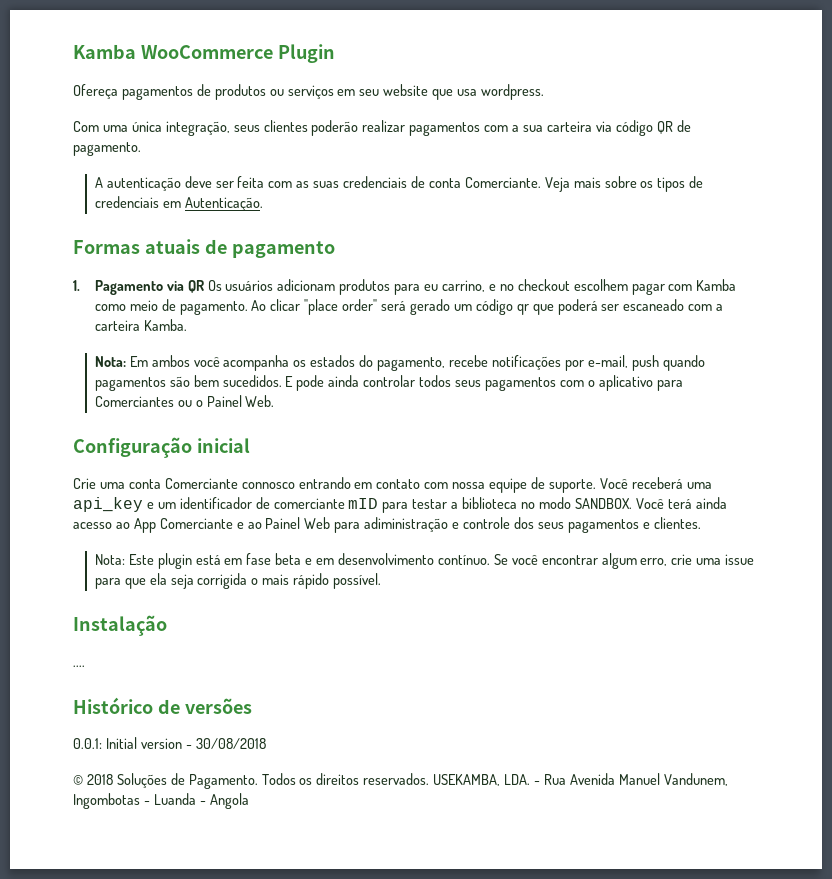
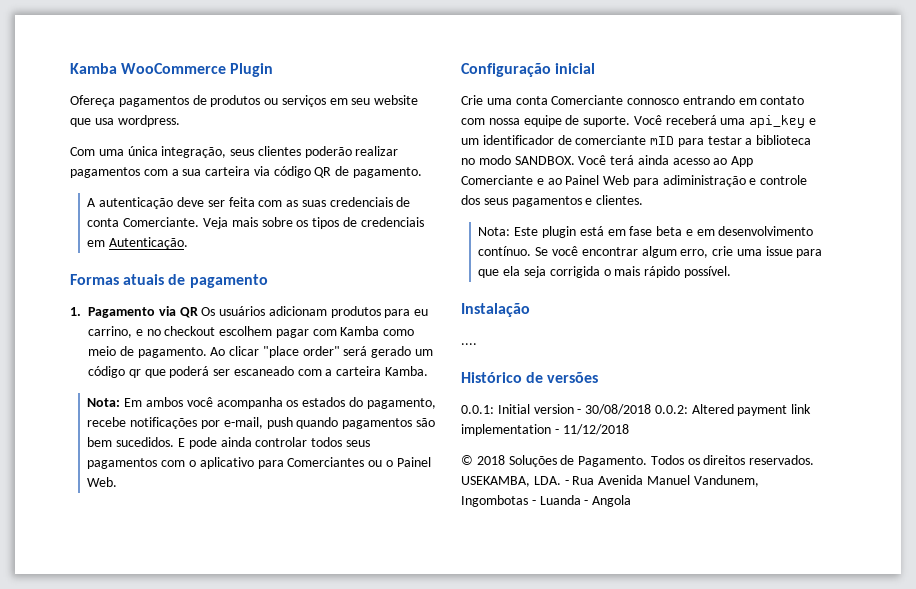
- 0.0.1: Initial version - 30/08/2018
+ 0.0.1: Initial version - 30/08/2018 0.0.2: Altered payment link implementation - 11/12/2018

